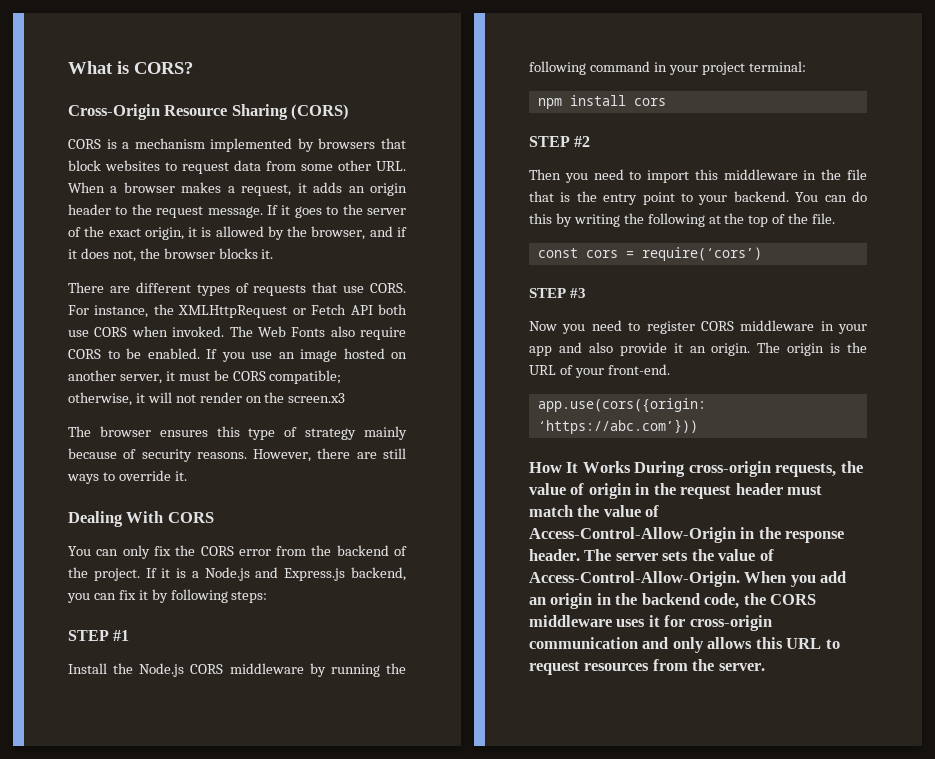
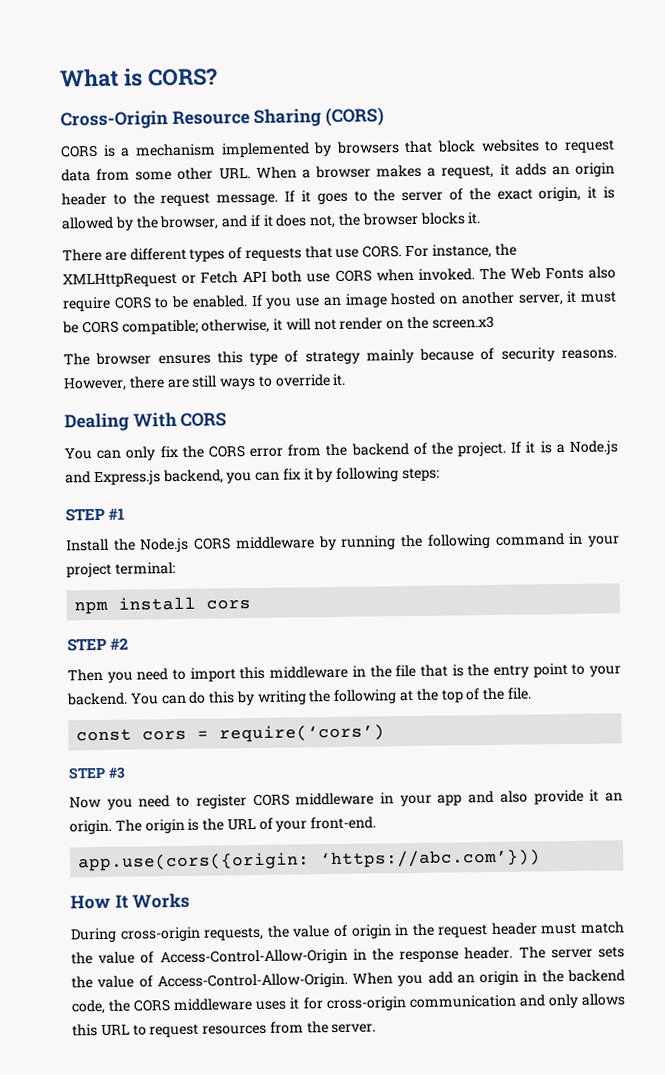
- How It Works During cross-origin requests, the value of origin in the request header must match the value of Access-Control-Allow-Origin in the response header.
+ How It Works
+ During cross-origin requests, the value of origin in the request header must match the value of Access-Control-Allow-Origin in the response header.

